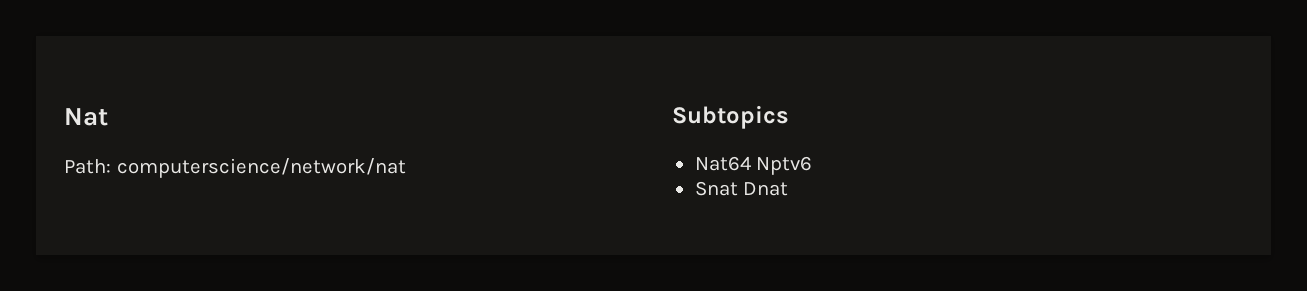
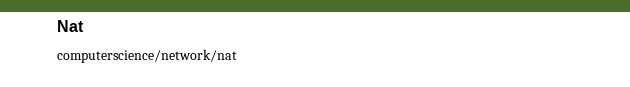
- Path: computerscience/network/nat
+ computerscience/network/nat
- Subtopics
- Nat64 Nptv6
- Snat Dnat

